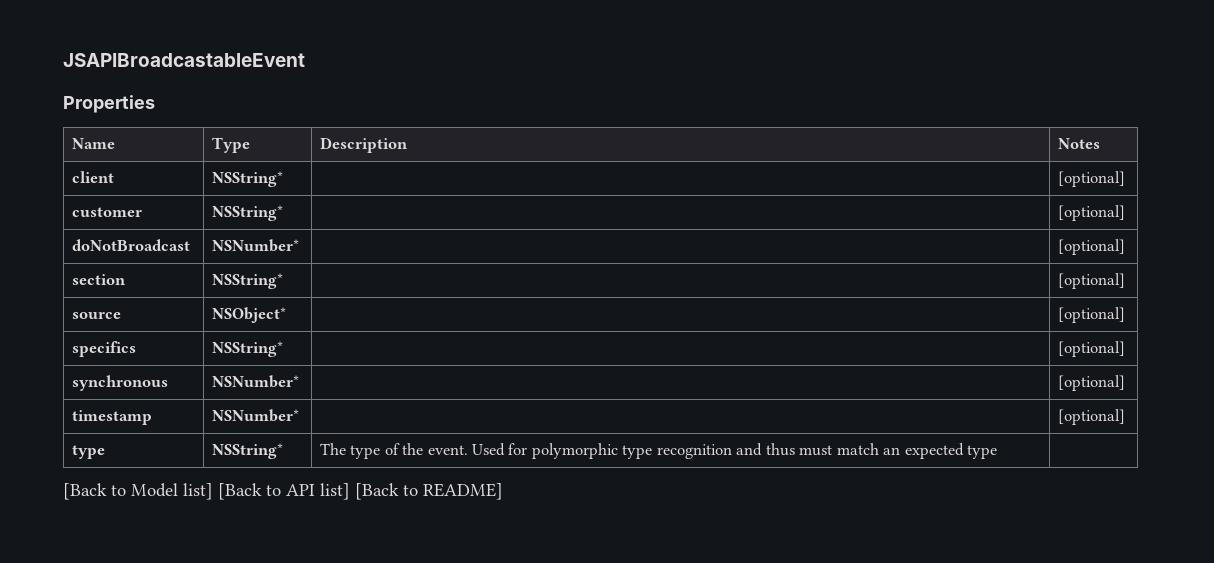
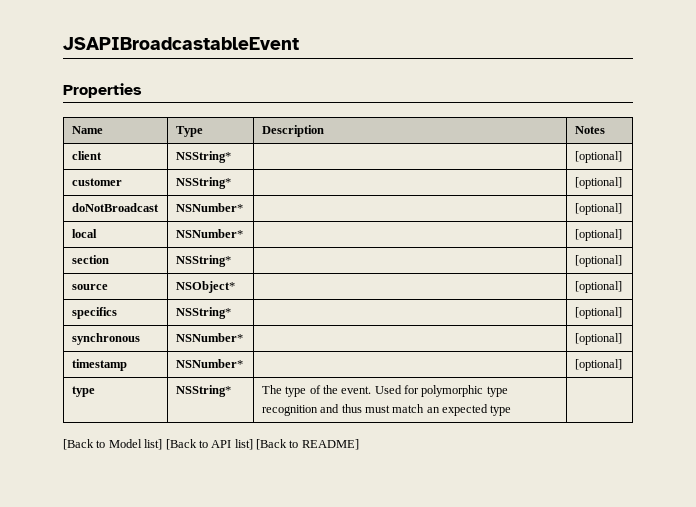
+ local | NSNumber* | | [optional]

